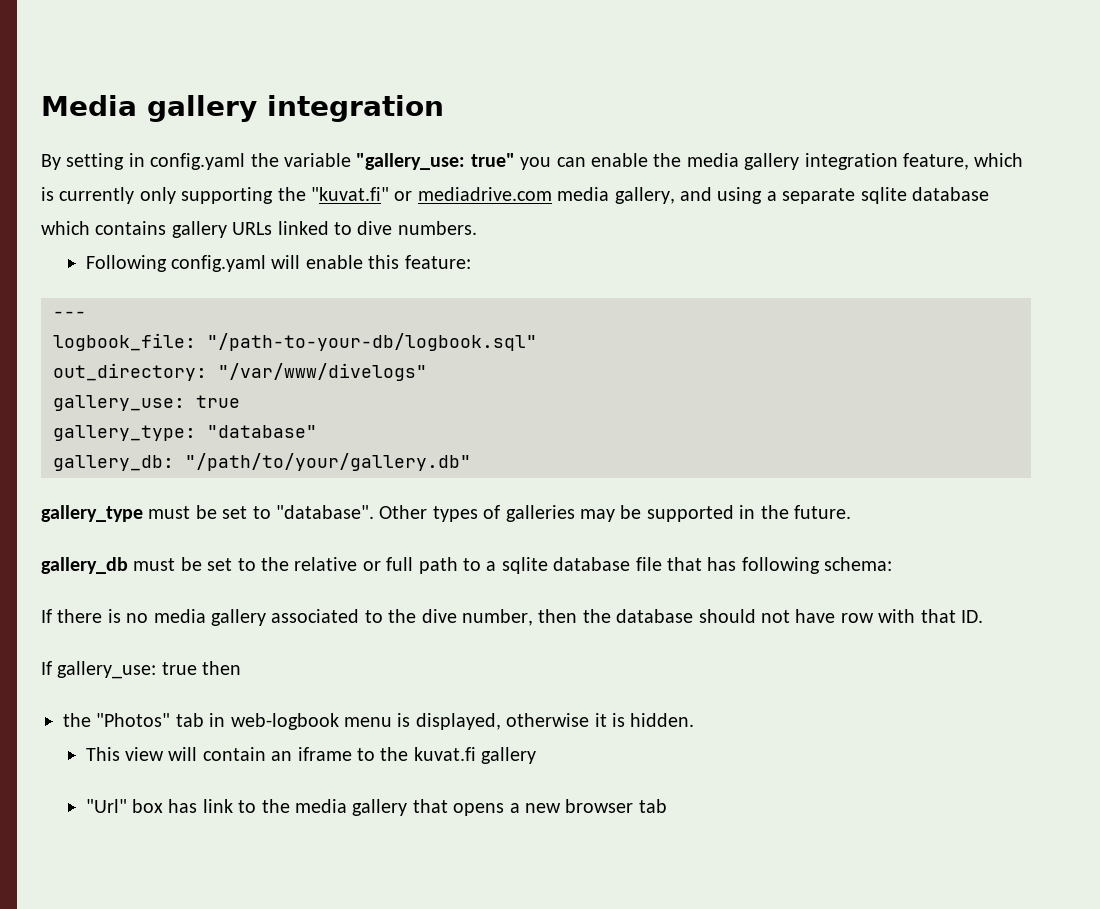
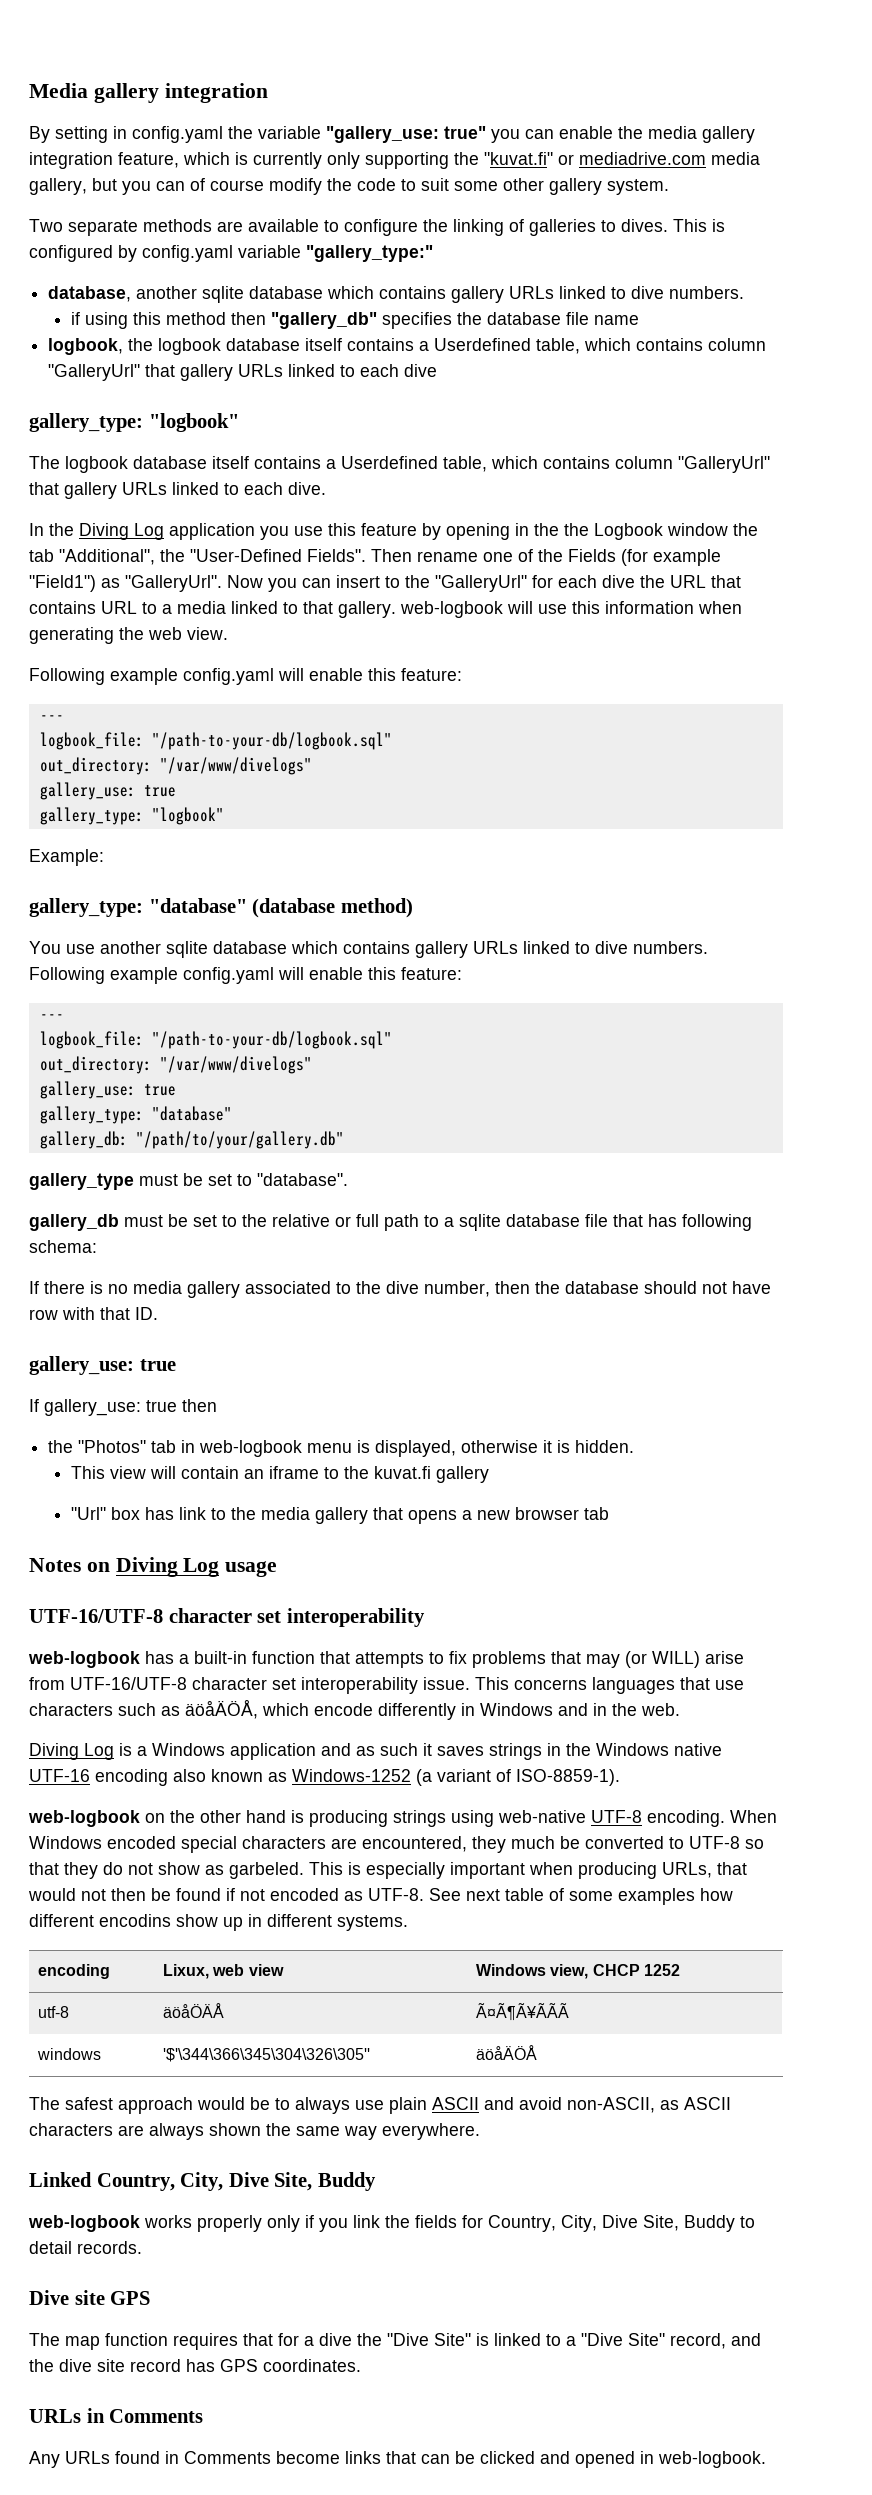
- By setting in config.yaml the variable "gallery_use: true" you can enable the media gallery integration feature, which is currently only supporting the "kuvat.fi" or mediadrive.com media gallery, and using a separate sqlite database which contains gallery URLs linked to dive numbers.
+ By setting in config.yaml the variable "gallery_use: true" you can enable the media gallery integration feature, which is currently only supporting the "kuvat.fi" or mediadrive.com media gallery, but you can of course modify the code to suit some other gallery system.
+ Two separate methods are available to configure the linking of galleries to dives. This is configured by config.yaml variable "gallery_type:"
+ database, another sqlite database which contains gallery URLs linked to dive numbers.
- Following config.yaml will enable this feature:
+ if using this method then "gallery_db" specifies the database file name
+ logbook, the logbook database itself contains a Userdefined table, which contains column "GalleryUrl" that gallery URLs linked to each dive
+ gallery_type: "logbook"
+ The logbook database itself contains a Userdefined table, which contains column "GalleryUrl" that gallery URLs linked to each dive.
+ In the Diving Log application you use this feature by opening in the the Logbook window the tab "Additional", the "User-Defined Fields". Then rename one of the Fields (for example "Field1") as "GalleryUrl". Now you can insert to the "GalleryUrl" for each dive the URL that contains URL to a media linked to that gallery. web-logbook will use this information when generating the web view.
+ Following example config.yaml will enable this feature:
+ ---
+ logbook_file: "/path-to-your-db/logbook.sql"
+ out_directory: "/var/www/divelogs"
+ gallery_use: true
+ gallery_type: "logbook"
+ Example:
+ gallery_type: "database" (database method)
+ You use another sqlite database which contains gallery URLs linked to dive numbers. Following example config.yaml will enable this feature:
- Other types of galleries may be supported in the future.
  If there is no media gallery associated to the dive number, then the database should not have row with that ID.
+ gallery_use: true
+ Notes on Diving Log usage
+ UTF-16/UTF-8 character set interoperability
+ web-logbook has a built-in function that attempts to fix problems that may (or WILL) arise from UTF-16/UTF-8 character set interoperability issue. This concerns languages that use characters such as äöåÄÖÅ, which encode differently in Windows and in the web.
+ Diving Log is a Windows application and as such it saves strings in the Windows native UTF-16 encoding also known as Windows-1252 (a variant of ISO-8859-1).
+ web-logbook on the other hand is producing strings using web-native UTF-8 encoding. When Windows encoded special characters are encountered, they much be converted to UTF-8 so that they do not show as garbeled. This is especially important when producing URLs, that would not then be found if not encoded as UTF-8. See next table of some examples how different encodins show up in different systems.
+ encoding | Lixux, web view | Windows view, CHCP 1252
+ utf-8 | äöåÖÄÅ | Ã¤Ã¶Ã¥ÃÃÃ
+ windows | '$'\344\366\345\304\326\305'' | äöåÄÖÅ
+ The safest approach would be to always use plain ASCII and avoid non-ASCII, as ASCII characters are always shown the same way everywhere.
+ Linked Country, City, Dive Site, Buddy
+ web-logbook works properly only if you link the fields for Country, City, Dive Site, Buddy to detail records.
+ Dive site GPS
+ The map function requires that for a dive the "Dive Site" is linked to a "Dive Site" record, and the dive site record has GPS coordinates.
+ URLs in Comments
+ Any URLs found in Comments become links that can be clicked and opened in web-logbook.

